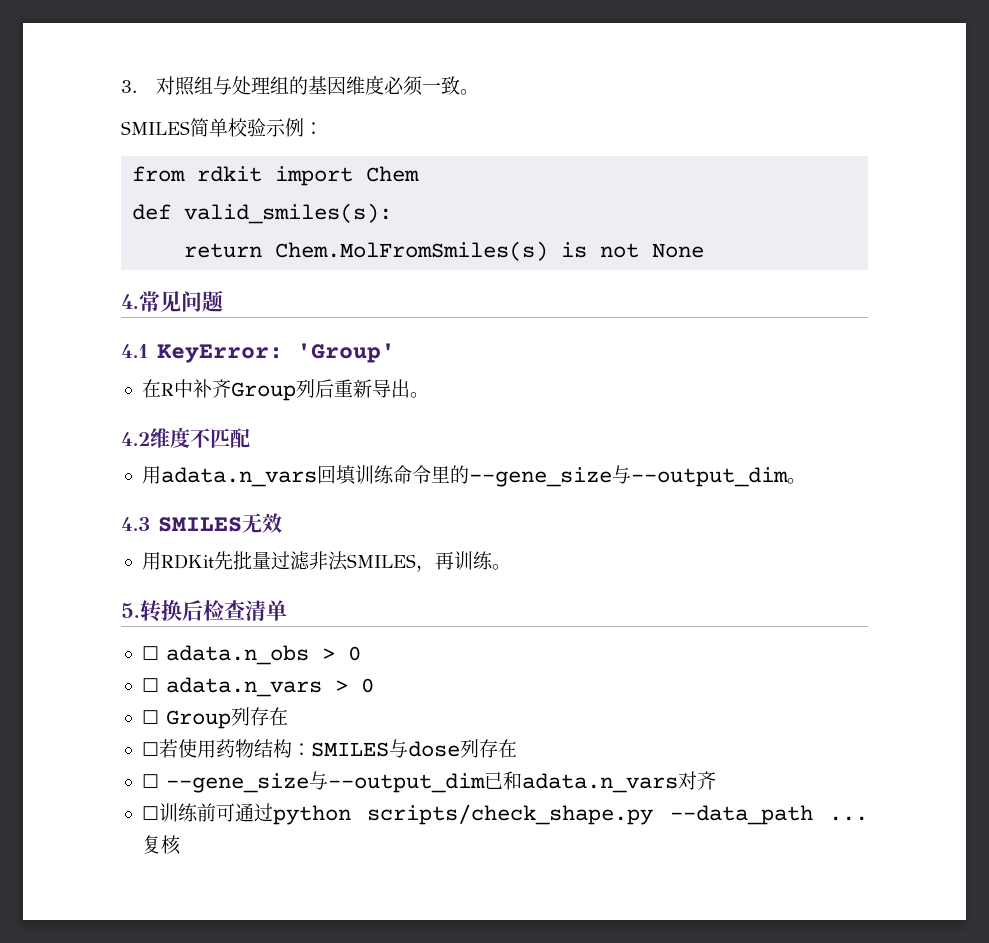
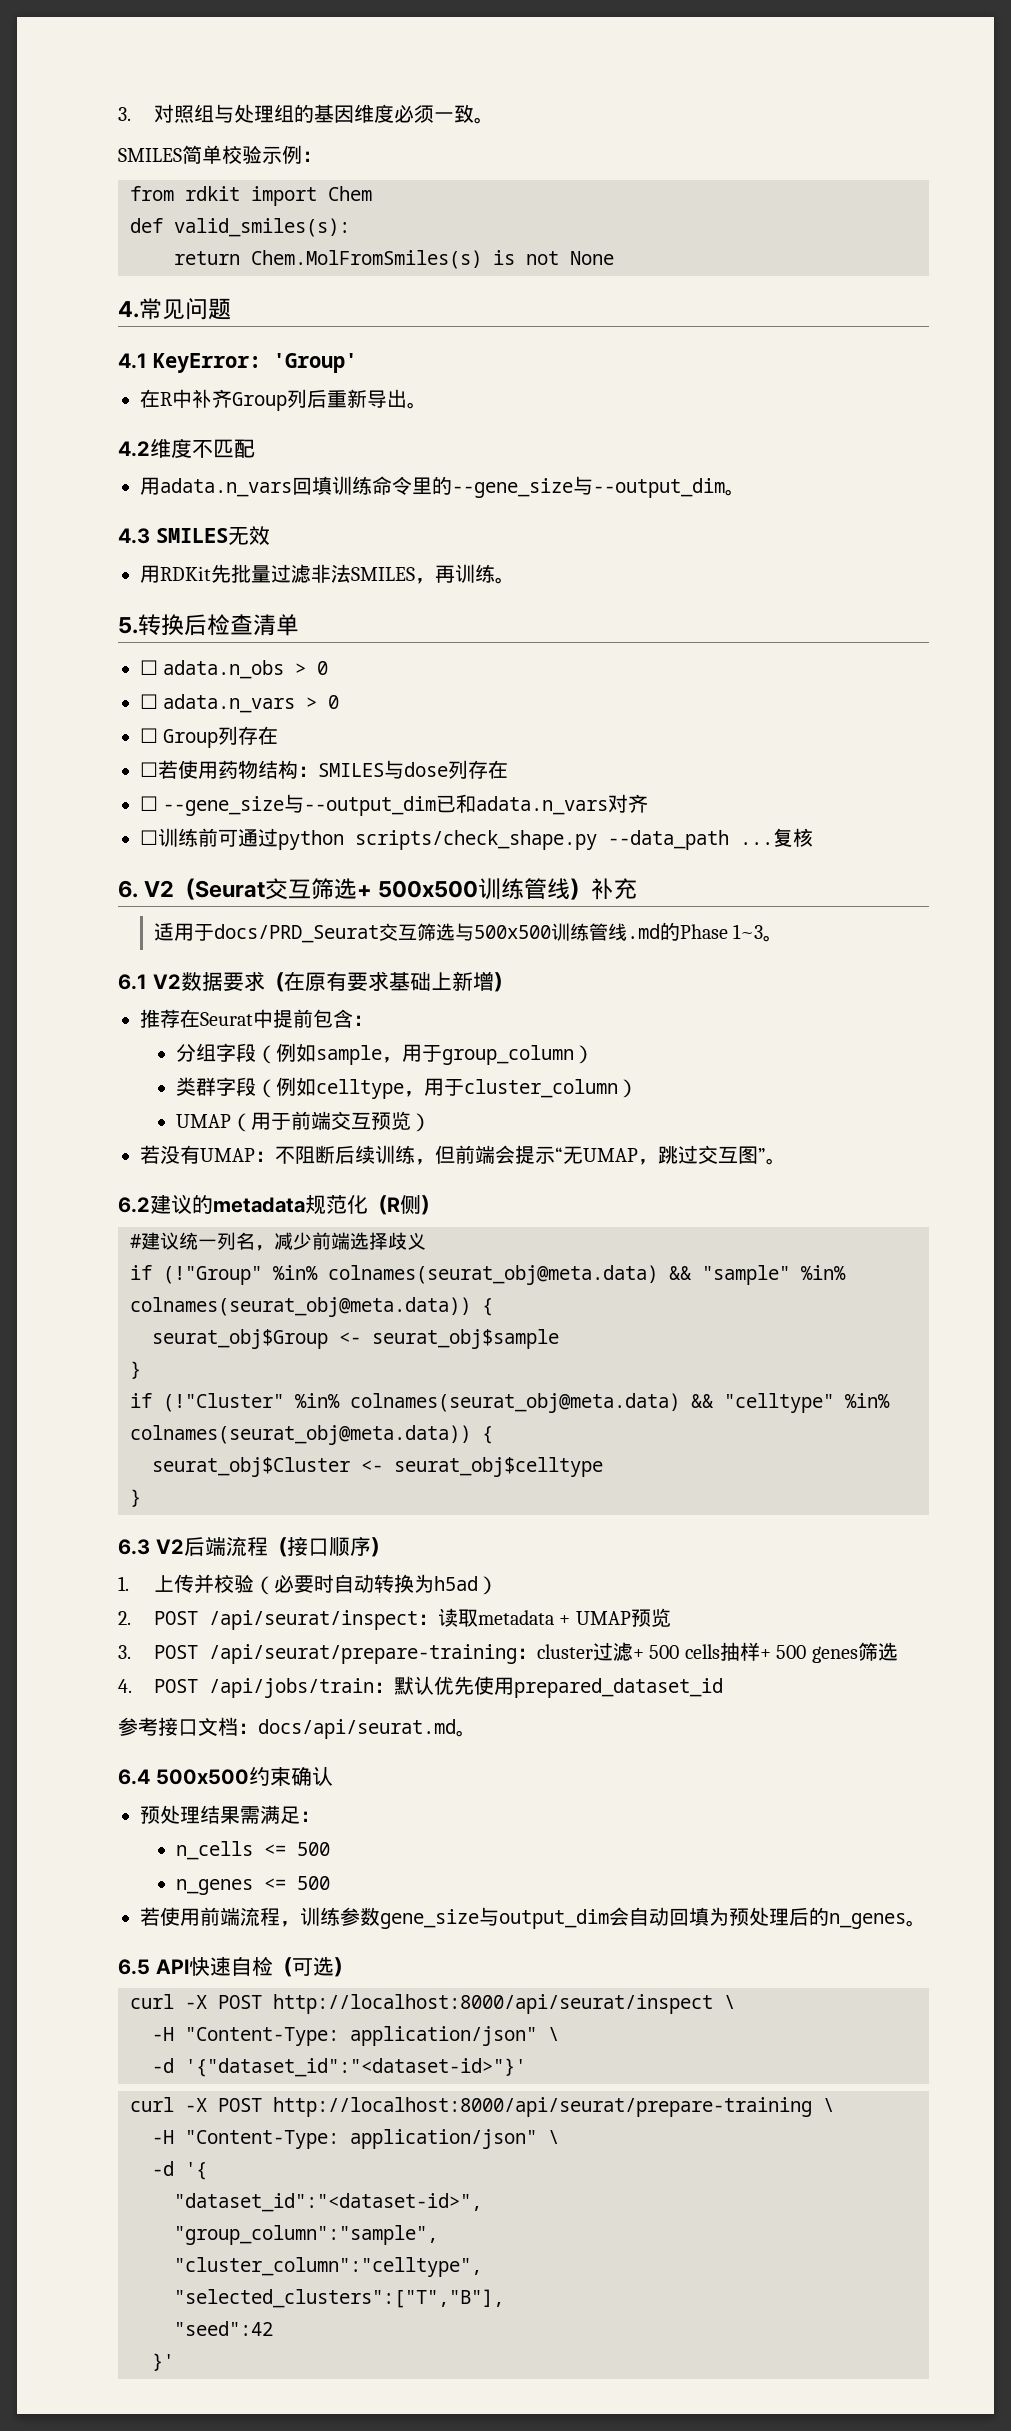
+ 6. V2（Seurat交互筛选+ 500x500训练管线）补充
+ 适用于docs/PRD_Seurat交互筛选与500x500训练管线.md的Phase 1~3。
+ 6.1 V2数据要求（在原有要求基础上新增）
+ 推荐在Seurat中提前包含：
+ 分组字段（例如sample，用于group_column）
+ 类群字段（例如celltype，用于cluster_column）
+ UMAP（用于前端交互预览）
+ 若没有UMAP：不阻断后续训练，但前端会提示“无UMAP，跳过交互图”。
+ 6.2建议的metadata规范化（R侧）
+ #建议统一列名，减少前端选择歧义
+ if (!"Group" %in% colnames(seurat_obj@meta.data) && "sample" %in% colnames(seurat_obj@meta.data)) {
+ seurat_obj$Group <- seurat_obj$sample
+ }
+ if (!"Cluster" %in% colnames(seurat_obj@meta.data) && "celltype" %in% colnames(seurat_obj@meta.data)) {
+ seurat_obj$Cluster <- seurat_obj$celltype
+ }
+ 6.3 V2后端流程（接口顺序）
+ 1.上传并校验（必要时自动转换为h5ad）
+ 2. POST /api/seurat/inspect：读取metadata + UMAP预览
+ 3. POST /api/seurat/prepare-training：cluster过滤+ 500 cells抽样+ 500 genes筛选
+ 4. POST /api/jobs/train：默认优先使用prepared_dataset_id
+ 参考接口文档：docs/api/seurat.md。
+ 6.4 500x500约束确认
+ 预处理结果需满足：
+ n_cells <= 500
+ n_genes <= 500
+ 若使用前端流程，训练参数gene_size与output_dim会自动回填为预处理后的n_genes。
+ 6.5 API快速自检（可选）
+ curl -X POST http://localhost:8000/api/seurat/inspect \
+ -H "Content-Type: application/json" \
+ -d '{"dataset_id":"<dataset-id>"}'
+ curl -X POST http://localhost:8000/api/seurat/prepare-training \
+ -H "Content-Type: application/json" \
+ -d '{
+ "dataset_id":"<dataset-id>",
+ "group_column":"sample",
+ "cluster_column":"celltype",
+ "selected_clusters":["T","B"],
+ "seed":42
+ }'

